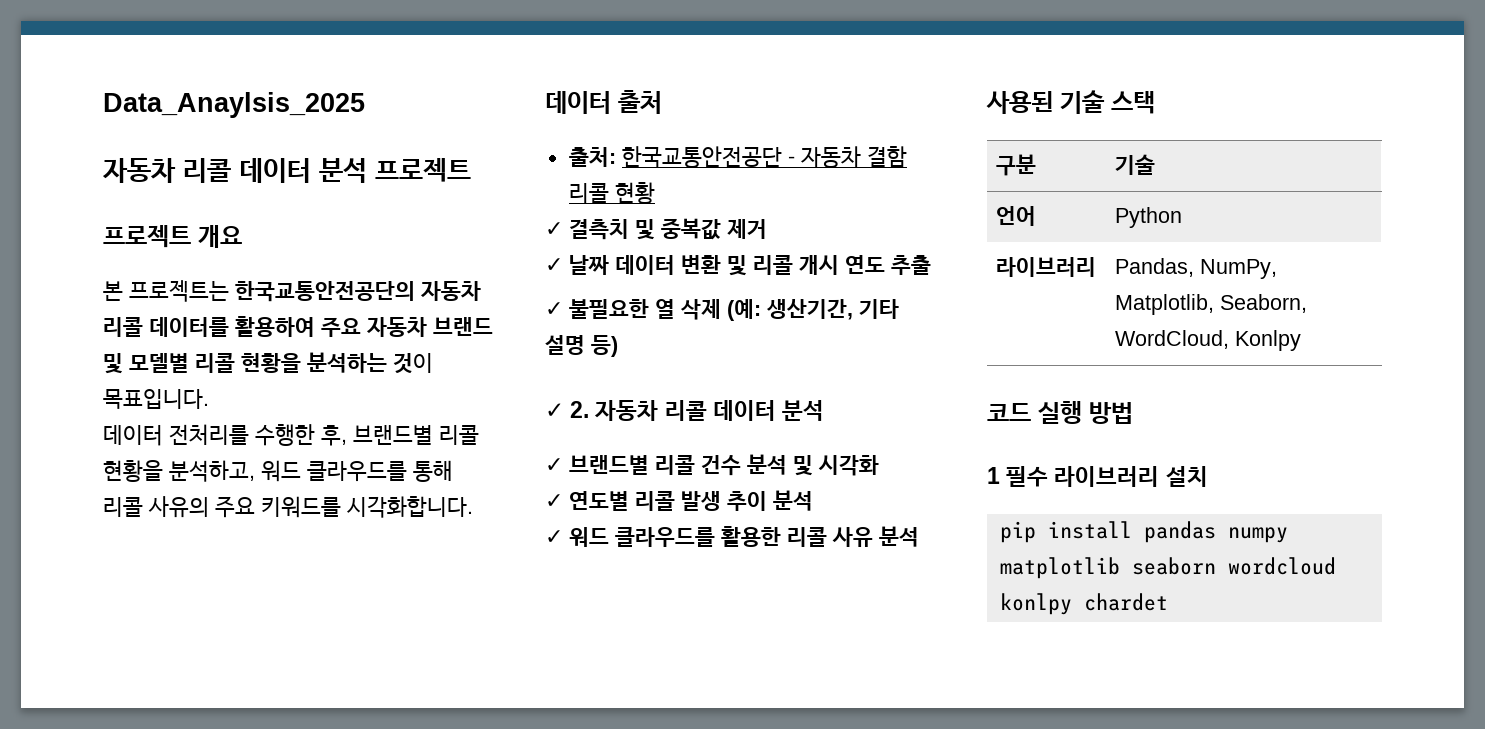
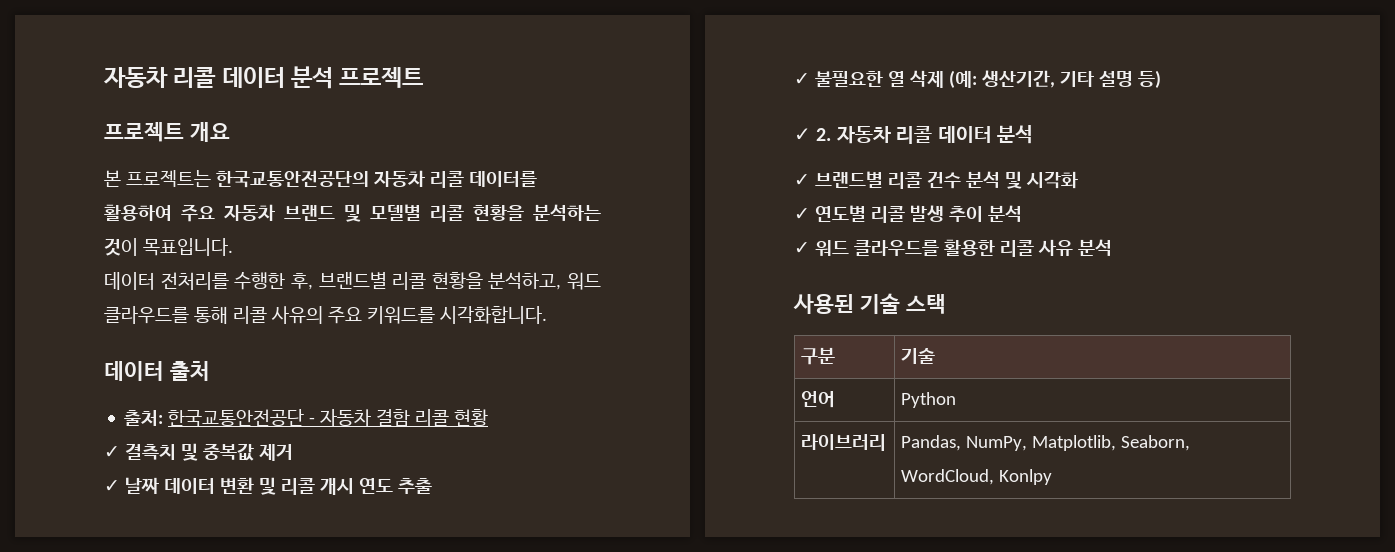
- Data_Anaylsis_2025
- 코드 실행 방법
- 1 필수 라이브러리 설치
- pip install pandas numpy matplotlib seaborn wordcloud konlpy chardet

